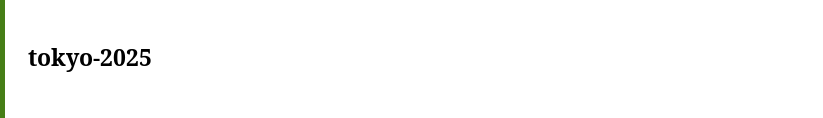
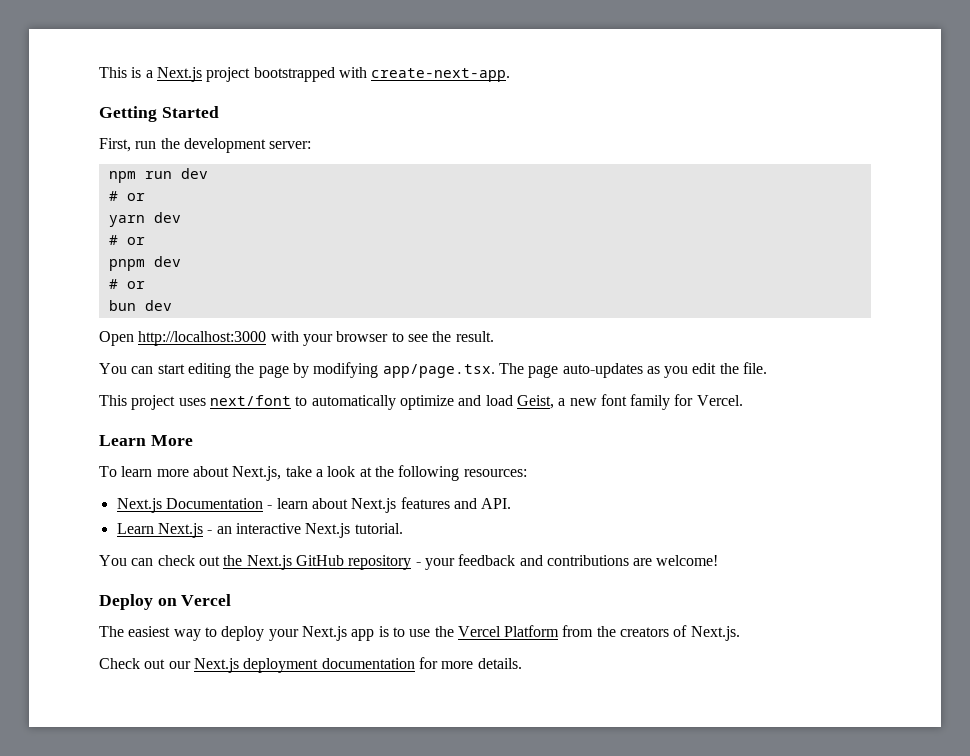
- tokyo-2025
+ This is a Next.js project bootstrapped with create-next-app.
+ Getting Started
+ First, run the development server:
+ npm run dev
+ # or
+ yarn dev
+ # or
+ pnpm dev
+ # or
+ bun dev
+ Open http://localhost:3000 with your browser to see the result.
+ You can start editing the page by modifying app/page.tsx. The page auto-updates as you edit the file.
+ This project uses next/font to automatically optimize and load Geist, a new font family for Vercel.
+ Learn More
+ To learn more about Next.js, take a look at the following resources:
+ Next.js Documentation - learn about Next.js features and API.
+ Learn Next.js - an interactive Next.js tutorial.
+ You can check out the Next.js GitHub repository - your feedback and contributions are welcome!
+ Deploy on Vercel
+ The easiest way to deploy your Next.js app is to use the Vercel Platform from the creators of Next.js.
+ Check out our Next.js deployment documentation for more details.

